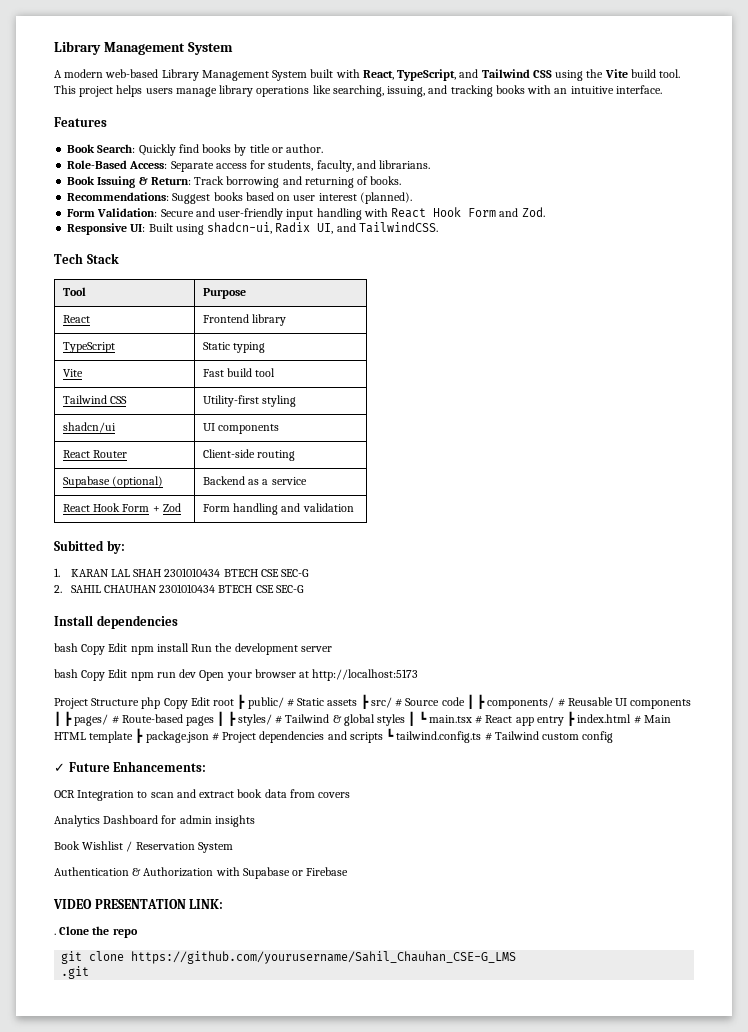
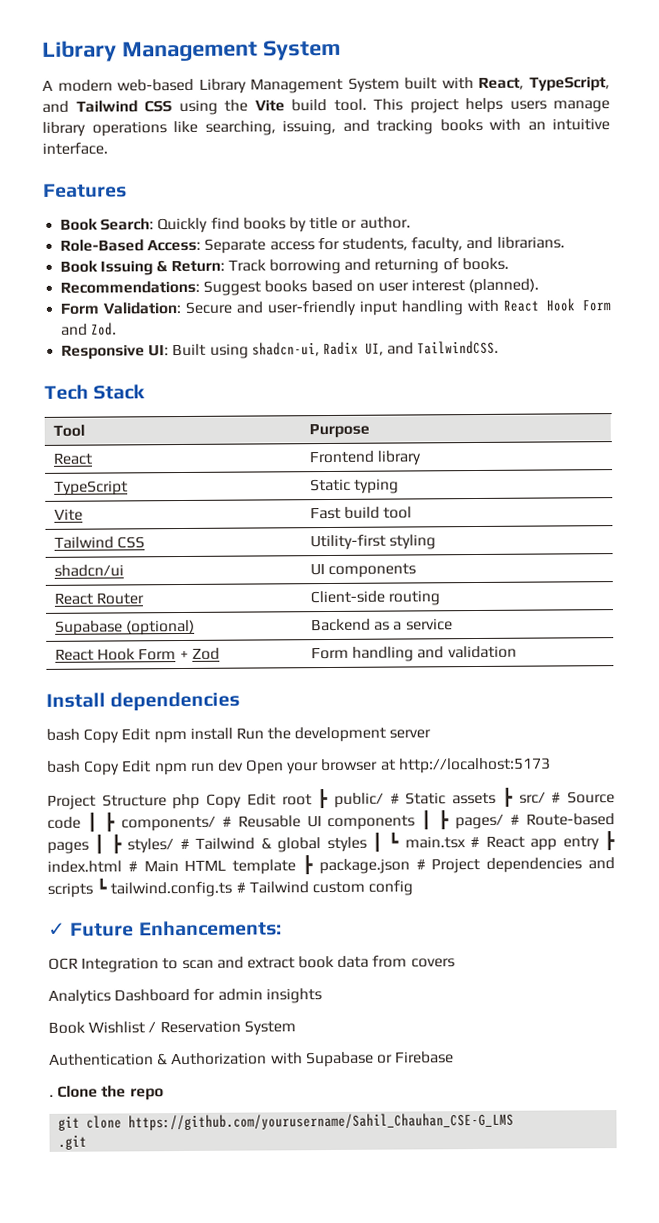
- Subitted by:
- 1. KARAN LAL SHAH 2301010434 BTECH CSE SEC-G
- 2. SAHIL CHAUHAN 2301010434 BTECH CSE SEC-G
- VIDEO PRESENTATION LINK:

